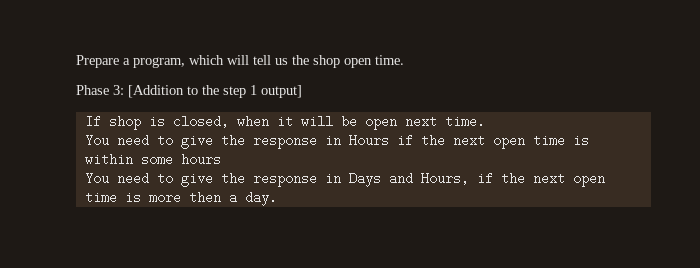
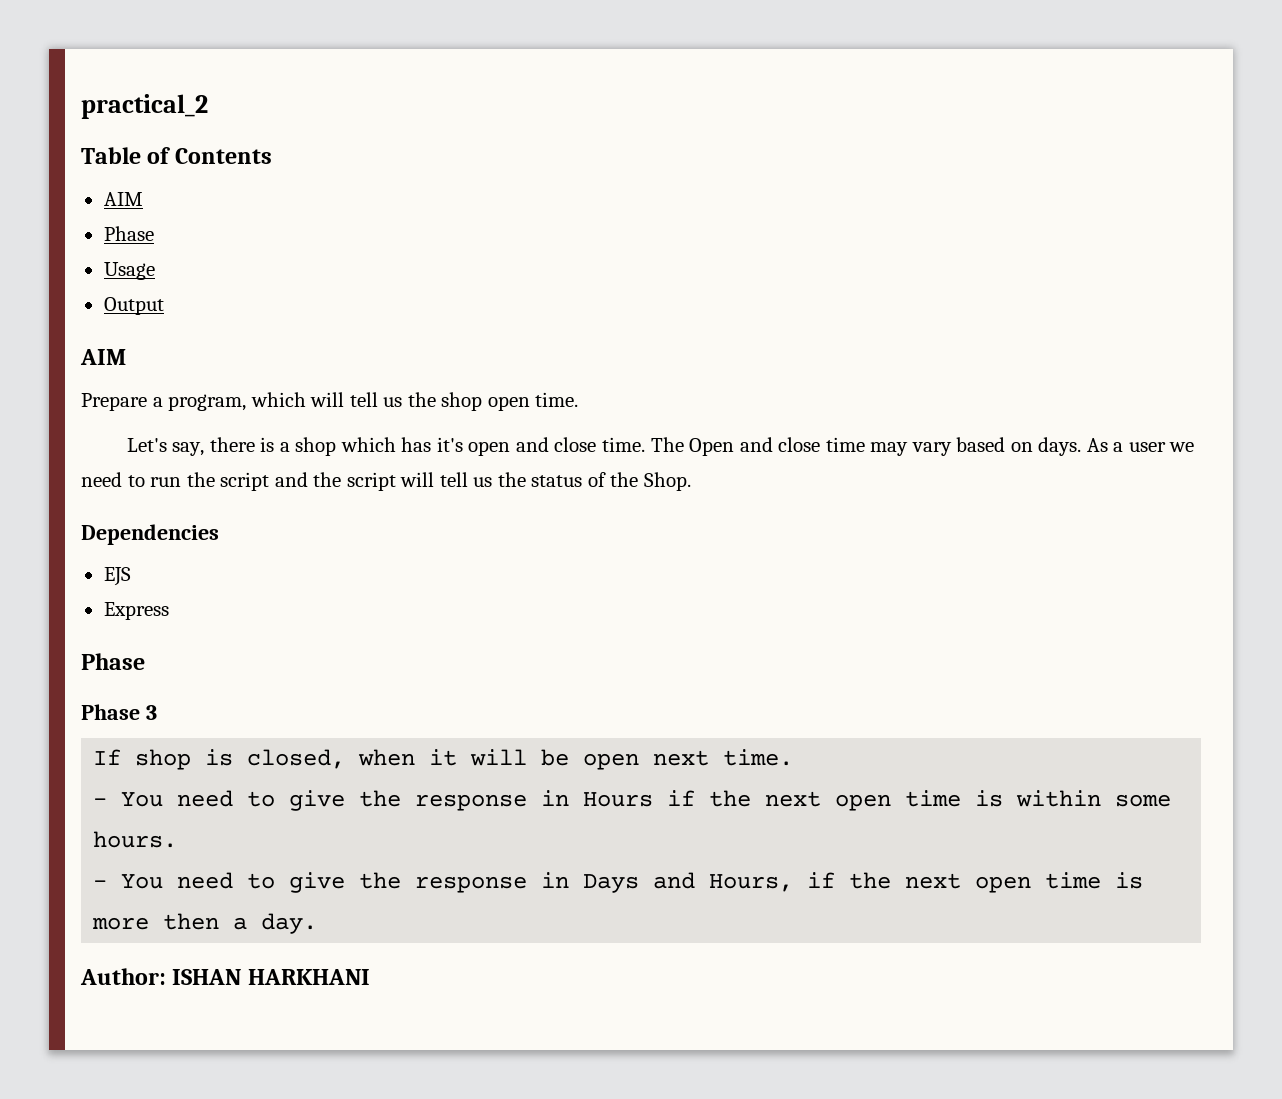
+ practical_2
+ Table of Contents
+ AIM
+ Phase
+ Usage
+ Output
+ AIM
- Phase 3: [Addition to the step 1 output]
+ Let's say, there is a shop which has it's open and close time. The Open and close time may vary based on days. As a user we need to run the script and the script will tell us the status of the Shop.
+ Dependencies
+ EJS
+ Express
+ Phase
+ Phase 3
- You need to give the response in Hours if the next open time is within some hours
- You need to give the response in Days and Hours, if the next open time is more then a day.
+ - You need to give the response in Hours if the next open time is within some hours.
+ - You need to give the response in Days and Hours, if the next open time is more then a day.
+ Author: ISHAN HARKHANI

